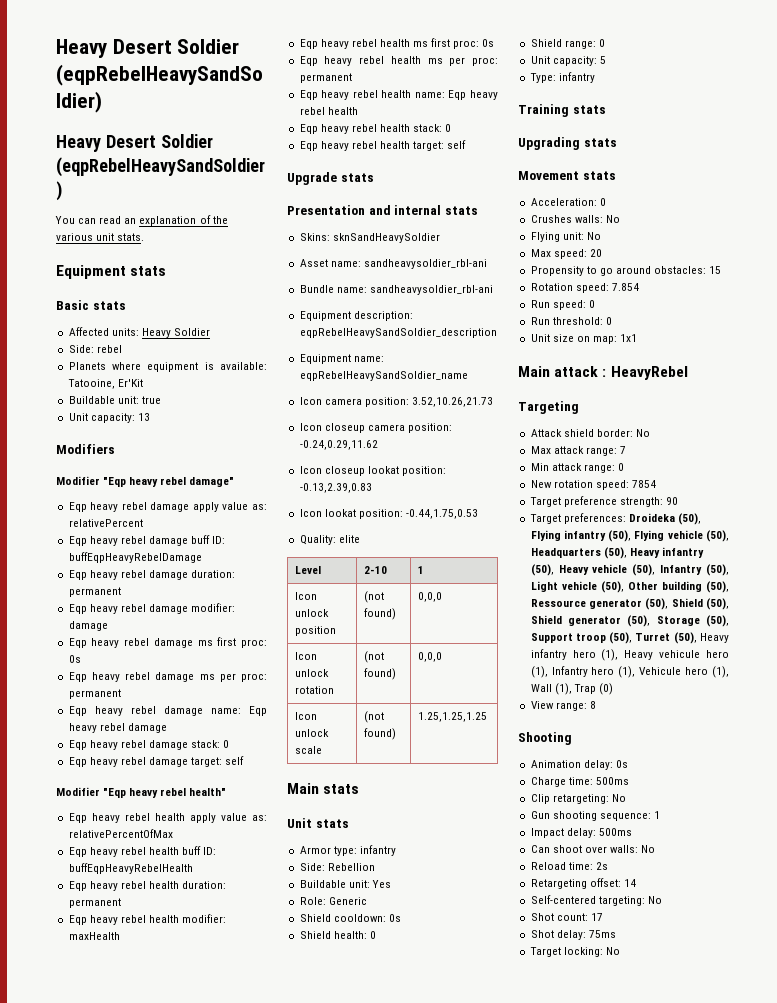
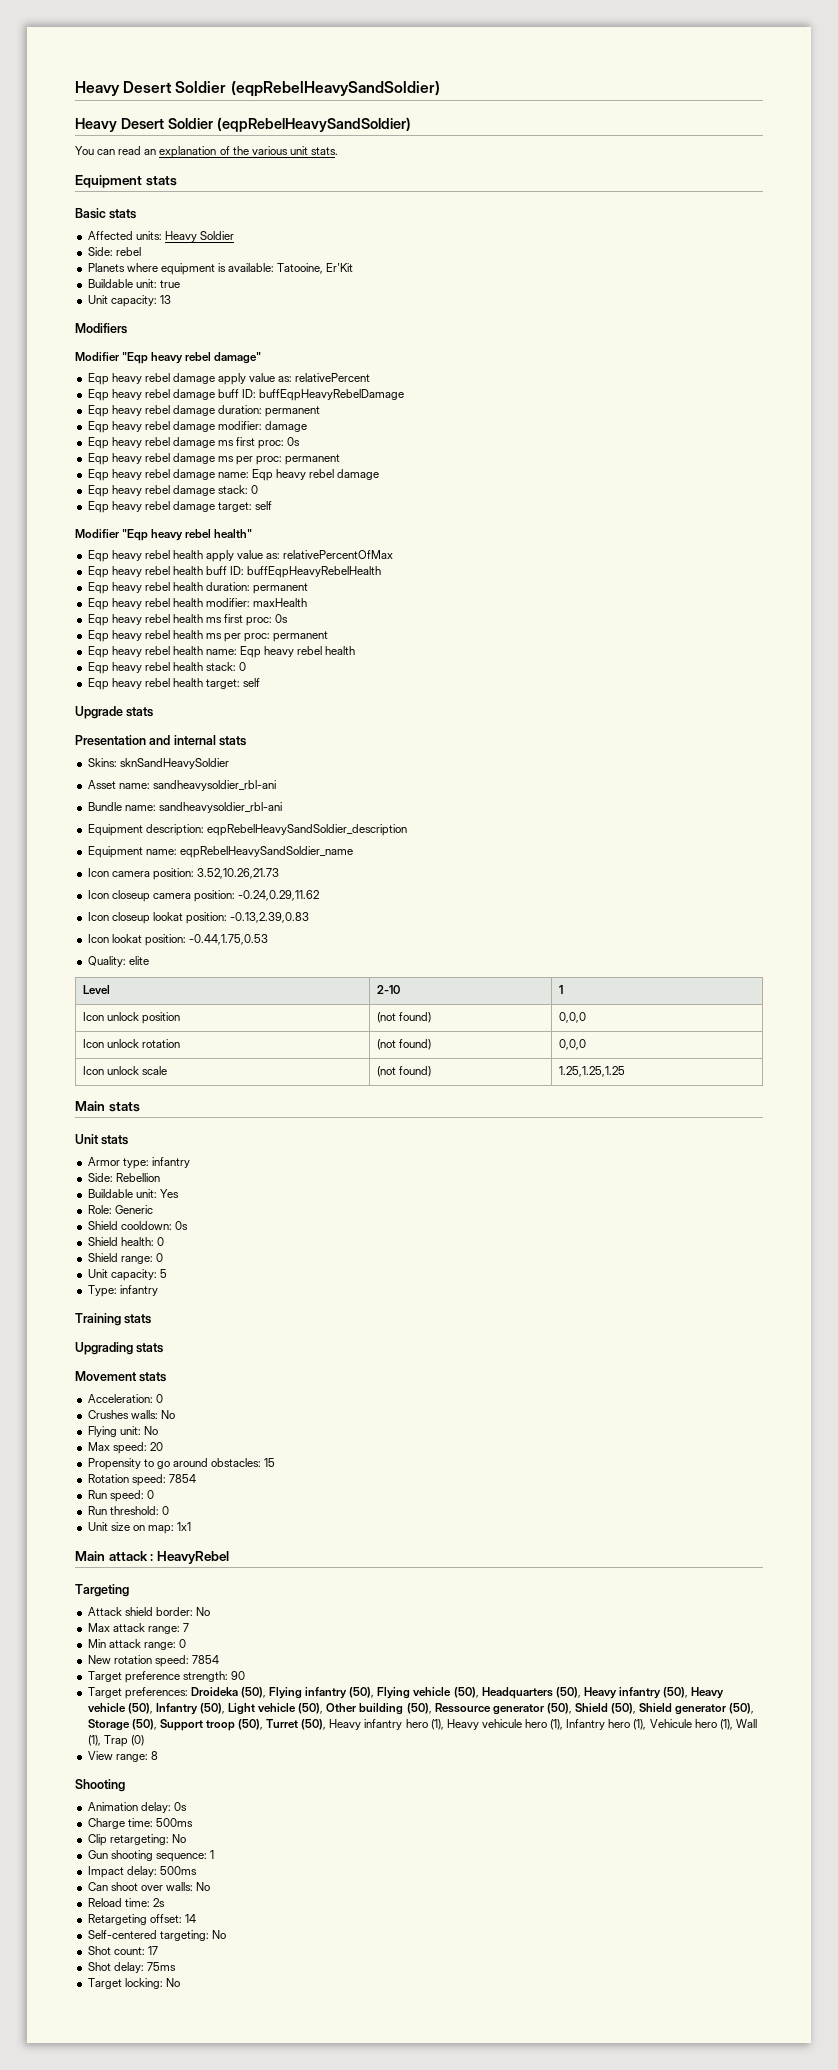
- Rotation speed: 7.854
+ Rotation speed: 7854

